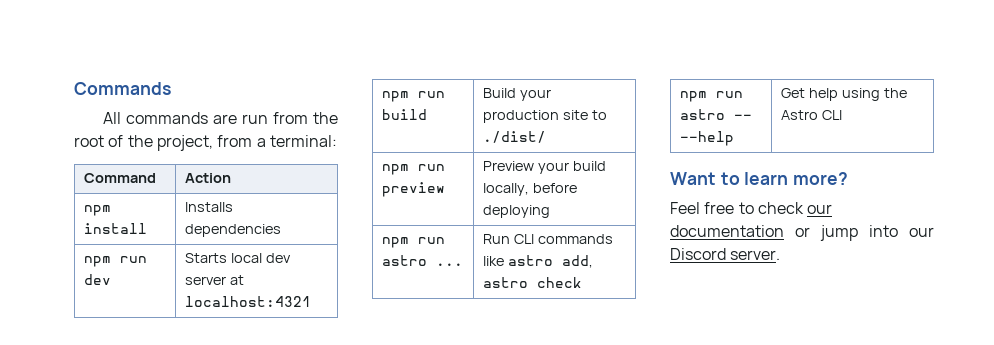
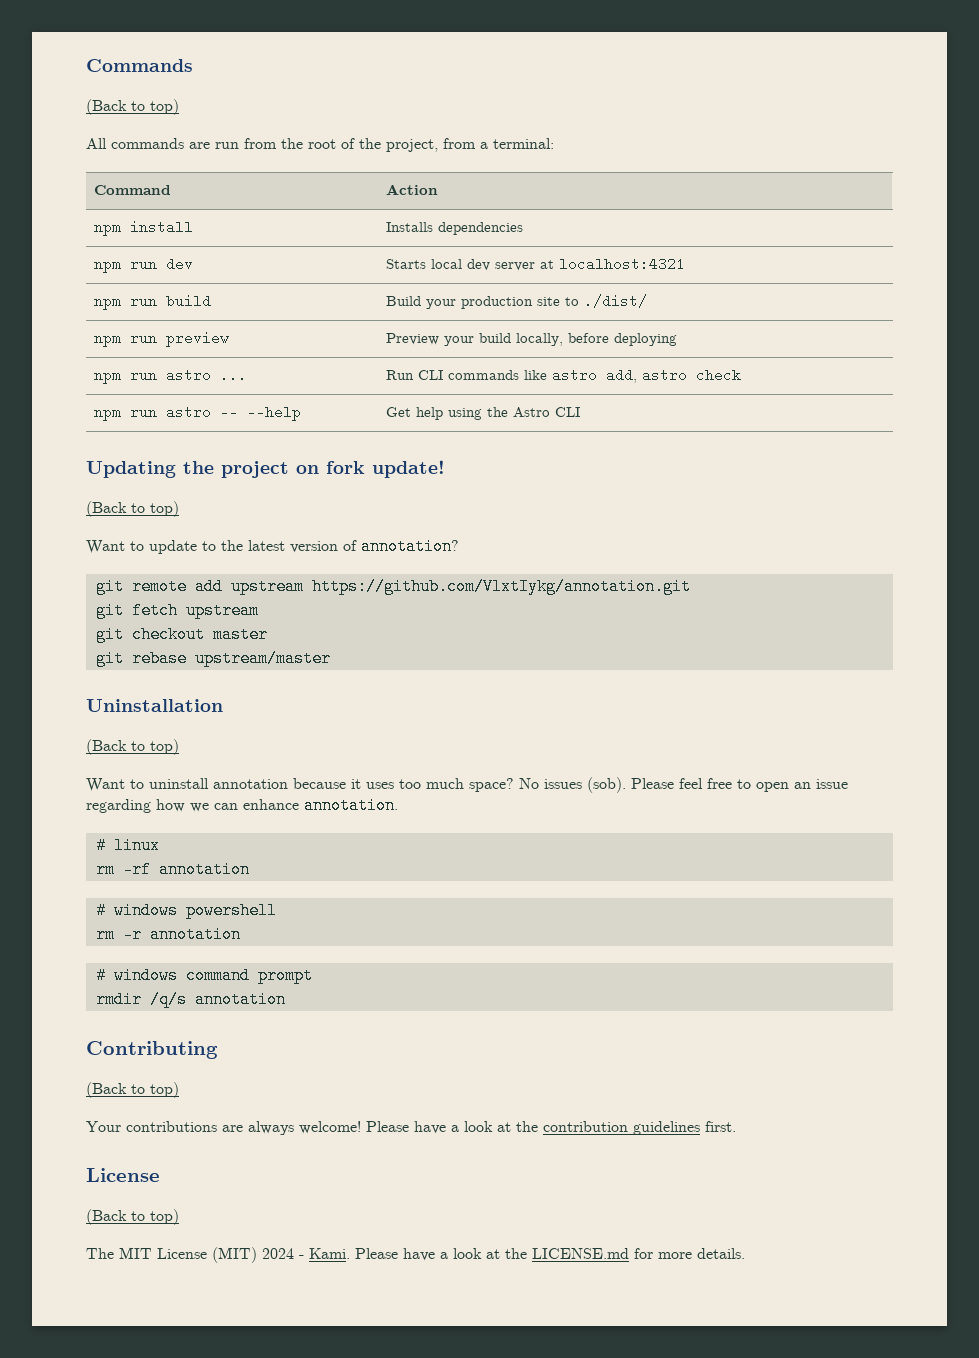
  Commands
+ (Back to top)
- Want to learn more?
- Feel free to check our documentation or jump into our Discord server.
+ Updating the project on fork update!
+ (Back to top)
+ Want to update to the latest version of annotation?
+ git remote add upstream https://github.com/VlxtIykg/annotation.git
+ git fetch upstream
+ git checkout master
+ git rebase upstream/master
+ Uninstallation
+ (Back to top)
+ Want to uninstall annotation because it uses too much space? No issues (sob). Please feel free to open an issue regarding how we can enhance annotation.
+ # linux
+ rm -rf annotation
+ # windows powershell
+ rm -r annotation
+ # windows command prompt
+ rmdir /q/s annotation
+ Contributing
+ (Back to top)
+ Your contributions are always welcome! Please have a look at the contribution guidelines first.
+ License
+ (Back to top)
+ The MIT License (MIT) 2024 - Kami. Please have a look at the LICENSE.md for more details.

